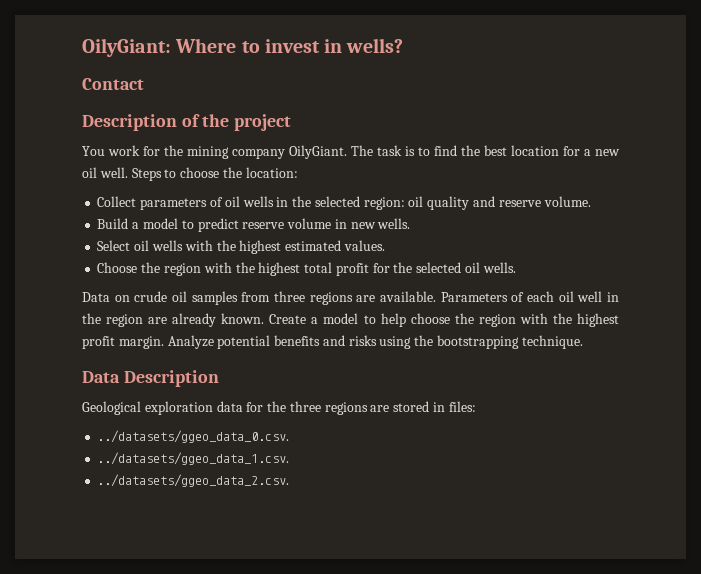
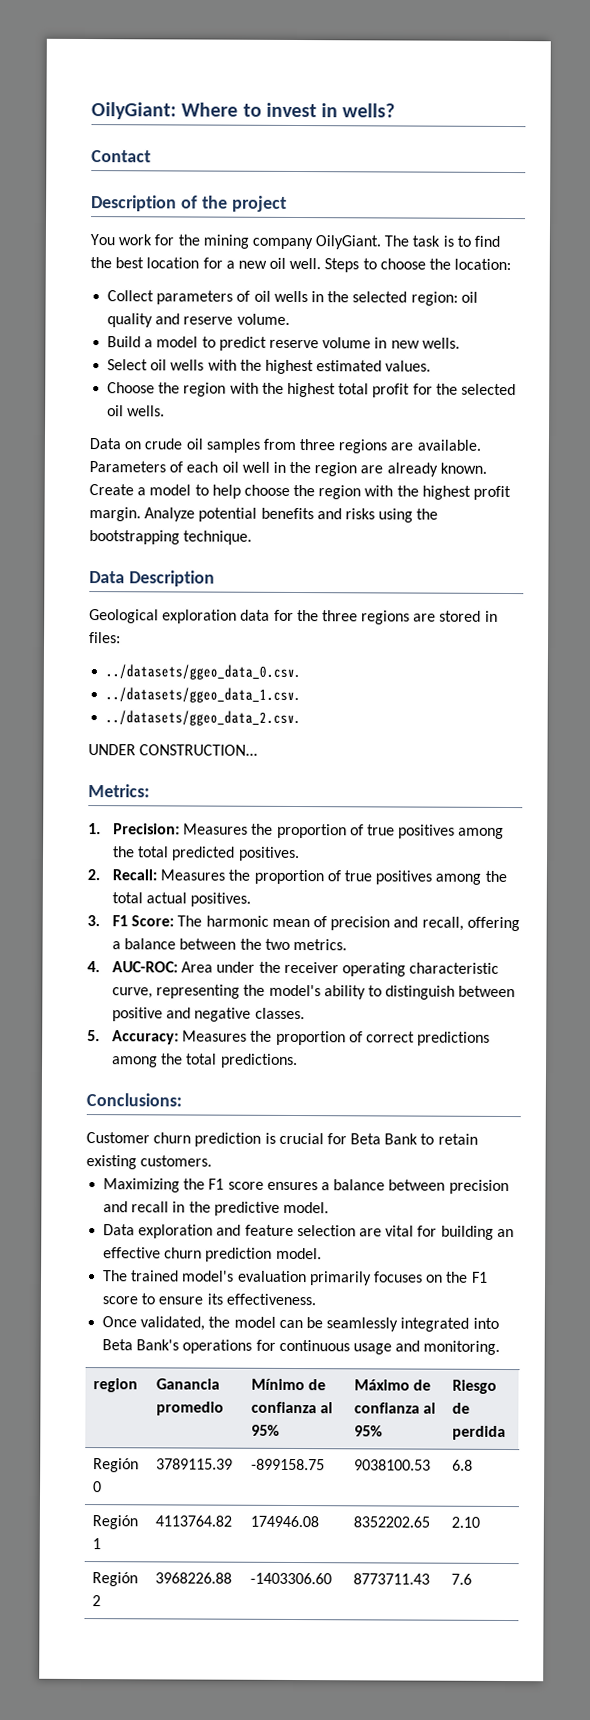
+ UNDER CONSTRUCTION...
+ Metrics:
+ 1. Precision: Measures the proportion of true positives among the total predicted positives.
+ 2. Recall: Measures the proportion of true positives among the total actual positives.
+ 3. F1 Score: The harmonic mean of precision and recall, offering a balance between the two metrics.
+ 4. AUC-ROC: Area under the receiver operating characteristic curve, representing the model's ability to distinguish between positive and negative classes.
+ 5. Accuracy: Measures the proportion of correct predictions among the total predictions.
+ Conclusions:
+ Customer churn prediction is crucial for Beta Bank to retain existing customers.
+ Maximizing the F1 score ensures a balance between precision and recall in the predictive model.
+ Data exploration and feature selection are vital for building an effective churn prediction model.
+ The trained model's evaluation primarily focuses on the F1 score to ensure its effectiveness.
+ Once validated, the model can be seamlessly integrated into Beta Bank's operations for continuous usage and monitoring.
+ region | Ganancia promedio | Mínimo de confianza al 95% | Máximo de confianza al 95% | Riesgo de perdida
+ Región 0 | 3789115.39 | -899158.75 | 9038100.53 | 6.8
+ Región 1 | 4113764.82 | 174946.08 | 8352202.65 | 2.10
+ Región 2 | 3968226.88 | -1403306.60 | 8773711.43 | 7.6

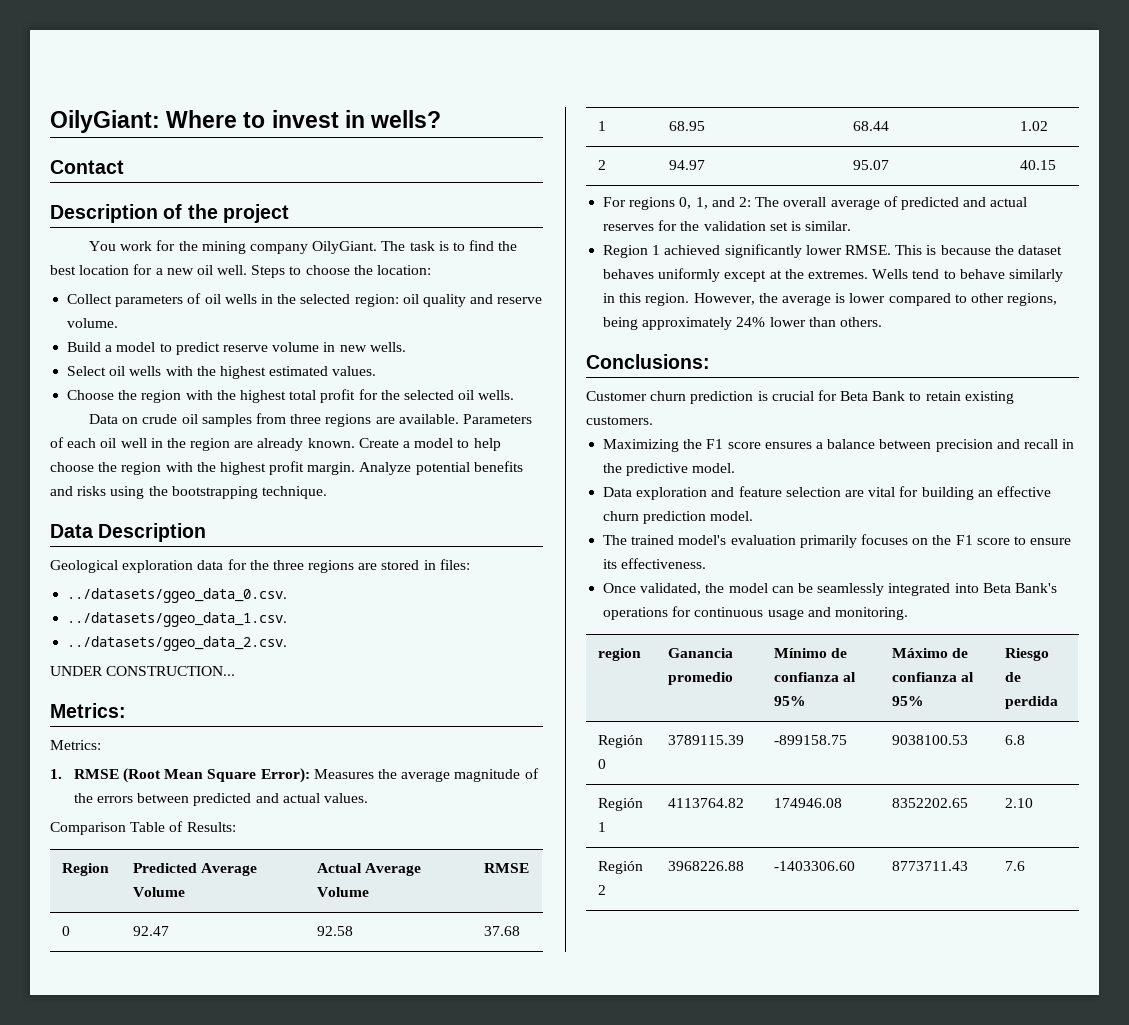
  UNDER CONSTRUCTION...
+ Metrics:
- 1. Precision: Measures the proportion of true positives among the total predicted positives.
- 2. Recall: Measures the proportion of true positives among the total actual positives.
- 3. F1 Score: The harmonic mean of precision and recall, offering a balance between the two metrics.
- 4. AUC-ROC: Area under the receiver operating characteristic curve, representing the model's ability to distinguish between positive and negative classes.
- 5. Accuracy: Measures the proportion of correct predictions among the total predictions.
+ 1. RMSE (Root Mean Square Error): Measures the average magnitude of the errors between predicted and actual values.
+ Comparison Table of Results:
+ Region | Predicted Average Volume | Actual Average Volume | RMSE
+ 0 | 92.47 | 92.58 | 37.68
+ 1 | 68.95 | 68.44 | 1.02
+ 2 | 94.97 | 95.07 | 40.15
+ For regions 0, 1, and 2: The overall average of predicted and actual reserves for the validation set is similar.
+ Region 1 achieved significantly lower RMSE. This is because the dataset behaves uniformly except at the extremes. Wells tend to behave similarly in this region. However, the average is lower compared to other regions, being approximately 24% lower than others.

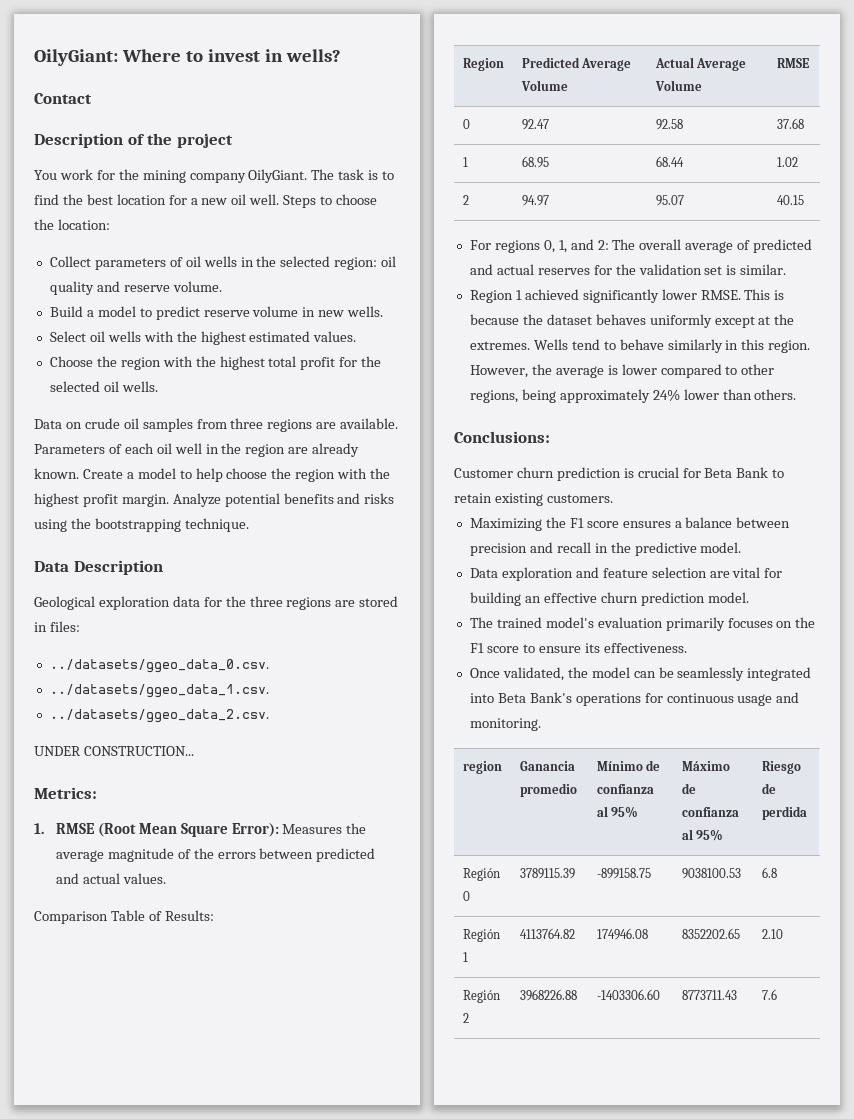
  UNDER CONSTRUCTION...
- Metrics:

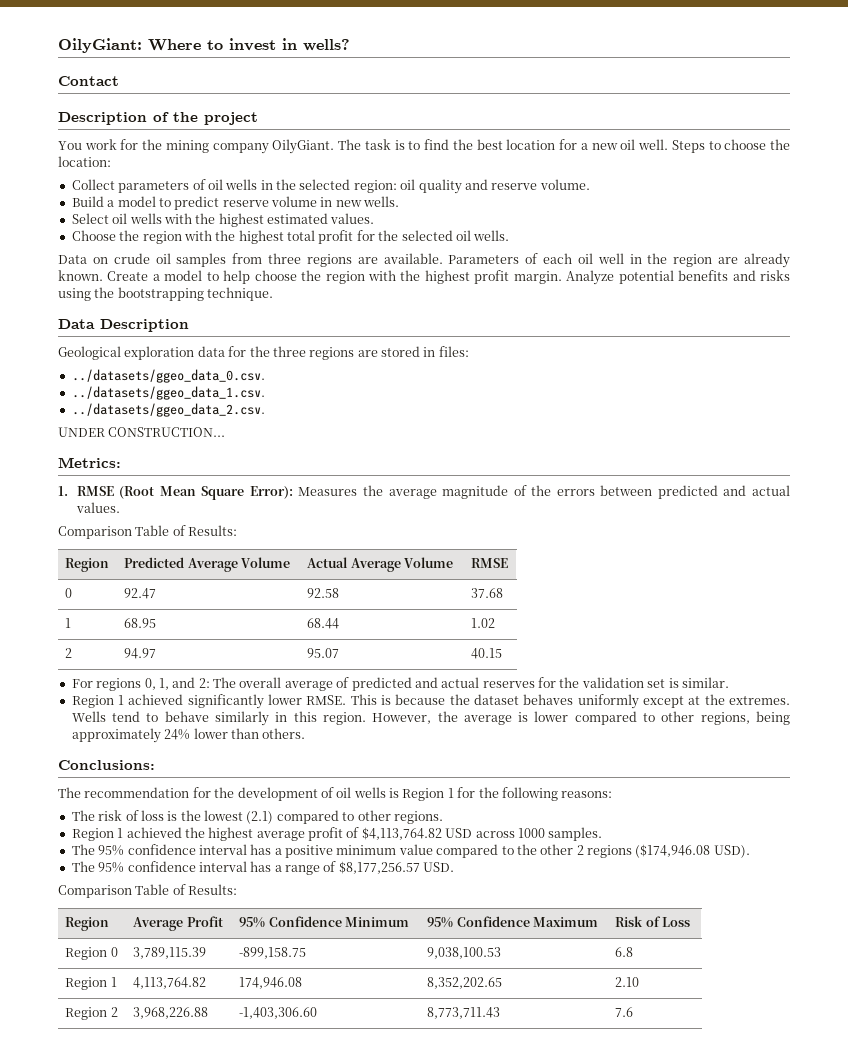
- Customer churn prediction is crucial for Beta Bank to retain existing customers.
- Maximizing the F1 score ensures a balance between precision and recall in the predictive model.
- Data exploration and feature selection are vital for building an effective churn prediction model.
- The trained model's evaluation primarily focuses on the F1 score to ensure its effectiveness.
- Once validated, the model can be seamlessly integrated into Beta Bank's operations for continuous usage and monitoring.
- region | Ganancia promedio | Mínimo de confianza al 95% | Máximo de confianza al 95% | Riesgo de perdida
- Región 0 | 3789115.39 | -899158.75 | 9038100.53 | 6.8
+ The recommendation for the development of oil wells is Region 1 for the following reasons:
+ The risk of loss is the lowest (2.1) compared to other regions.
+ Region 1 achieved the highest average profit of $4,113,764.82 USD across 1000 samples.
+ The 95% confidence interval has a positive minimum value compared to the other 2 regions ($174,946.08 USD).
+ The 95% confidence interval has a range of $8,177,256.57 USD.
+ Comparison Table of Results:
+ Region | Average Profit | 95% Confidence Minimum | 95% Confidence Maximum | Risk of Loss
+ Region 0 | 3,789,115.39 | -899,158.75 | 9,038,100.53 | 6.8
- Región 1 | 4113764.82 | 174946.08 | 8352202.65 | 2.10
+ Region 1 | 4,113,764.82 | 174,946.08 | 8,352,202.65 | 2.10
- Región 2 | 3968226.88 | -1403306.60 | 8773711.43 | 7.6
+ Region 2 | 3,968,226.88 | -1,403,306.60 | 8,773,711.43 | 7.6

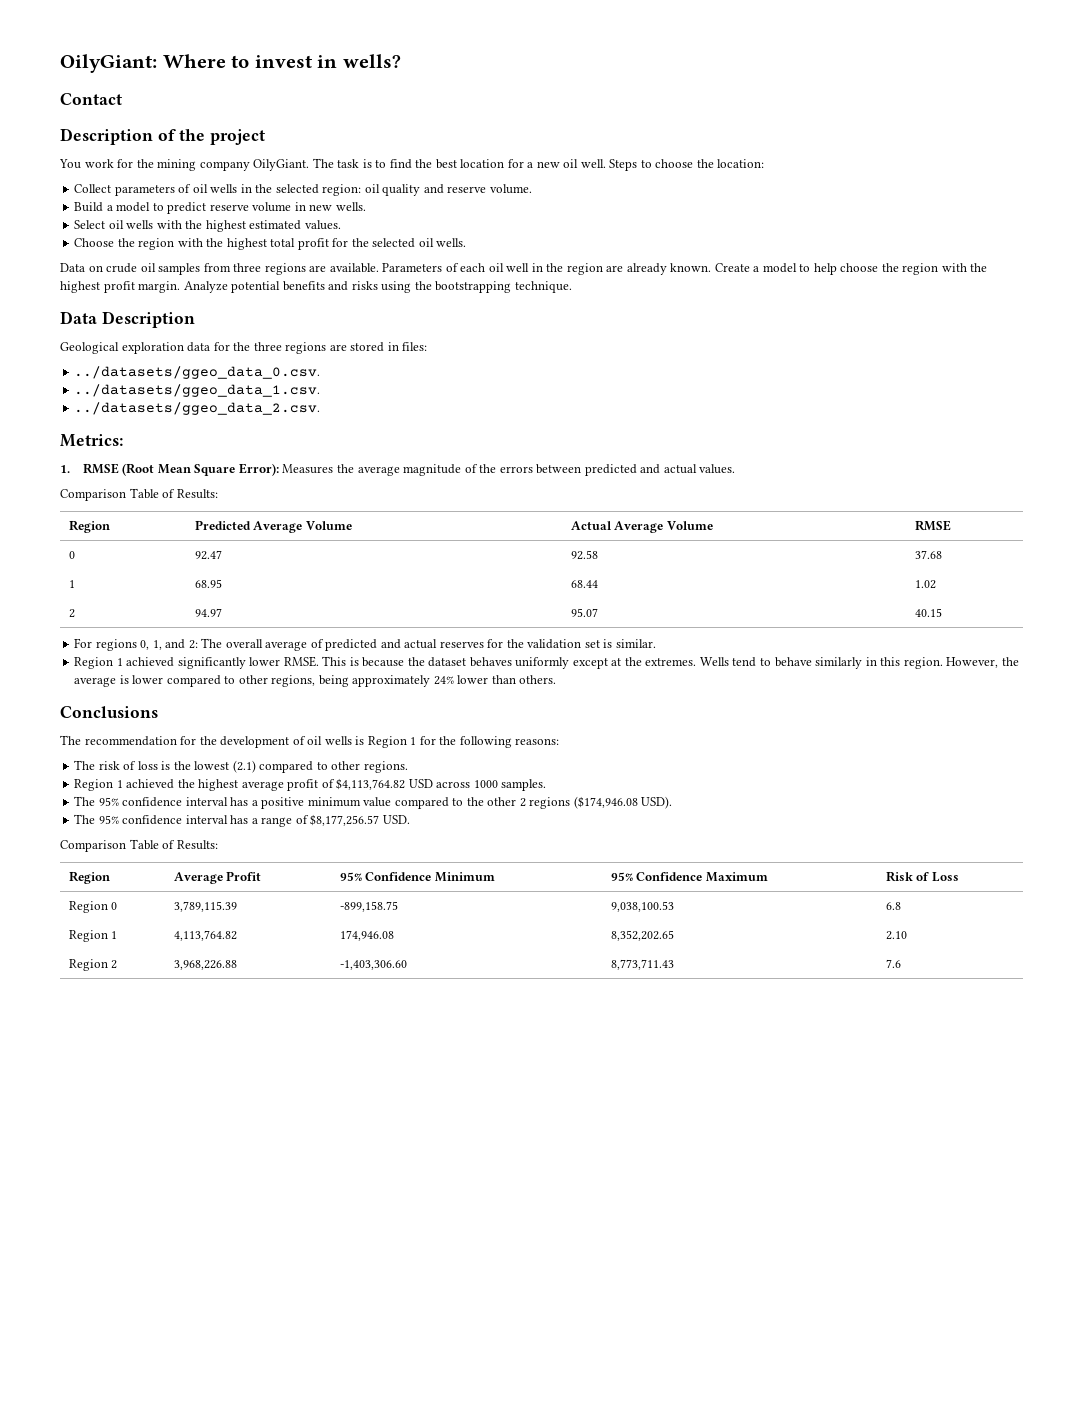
- UNDER CONSTRUCTION...
- Conclusions:
+ Conclusions

